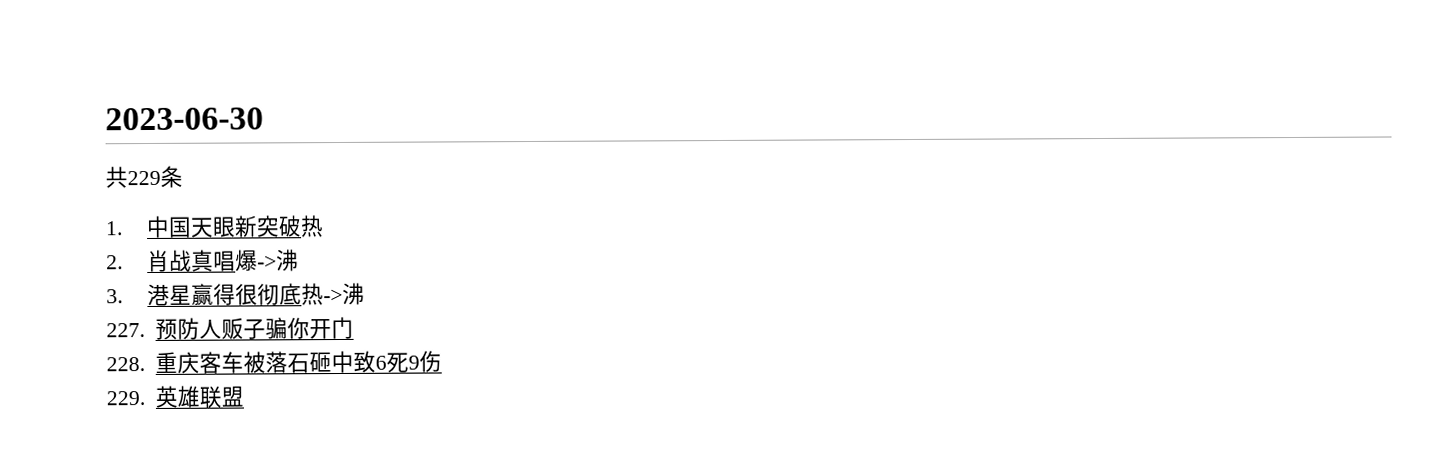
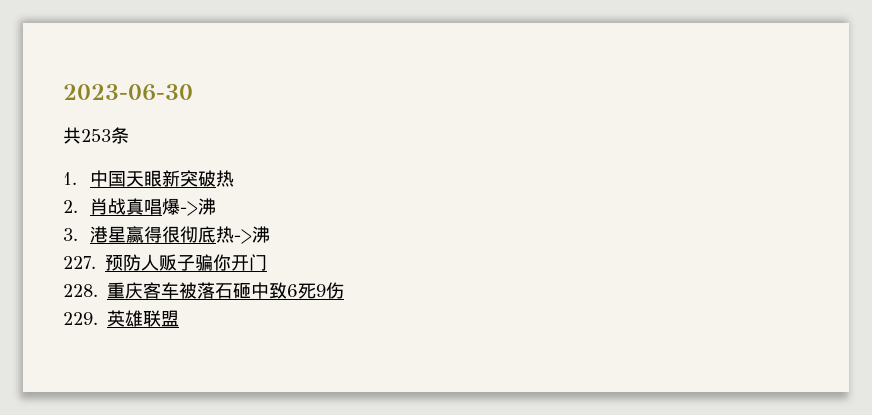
- 共229条
+ 共253条

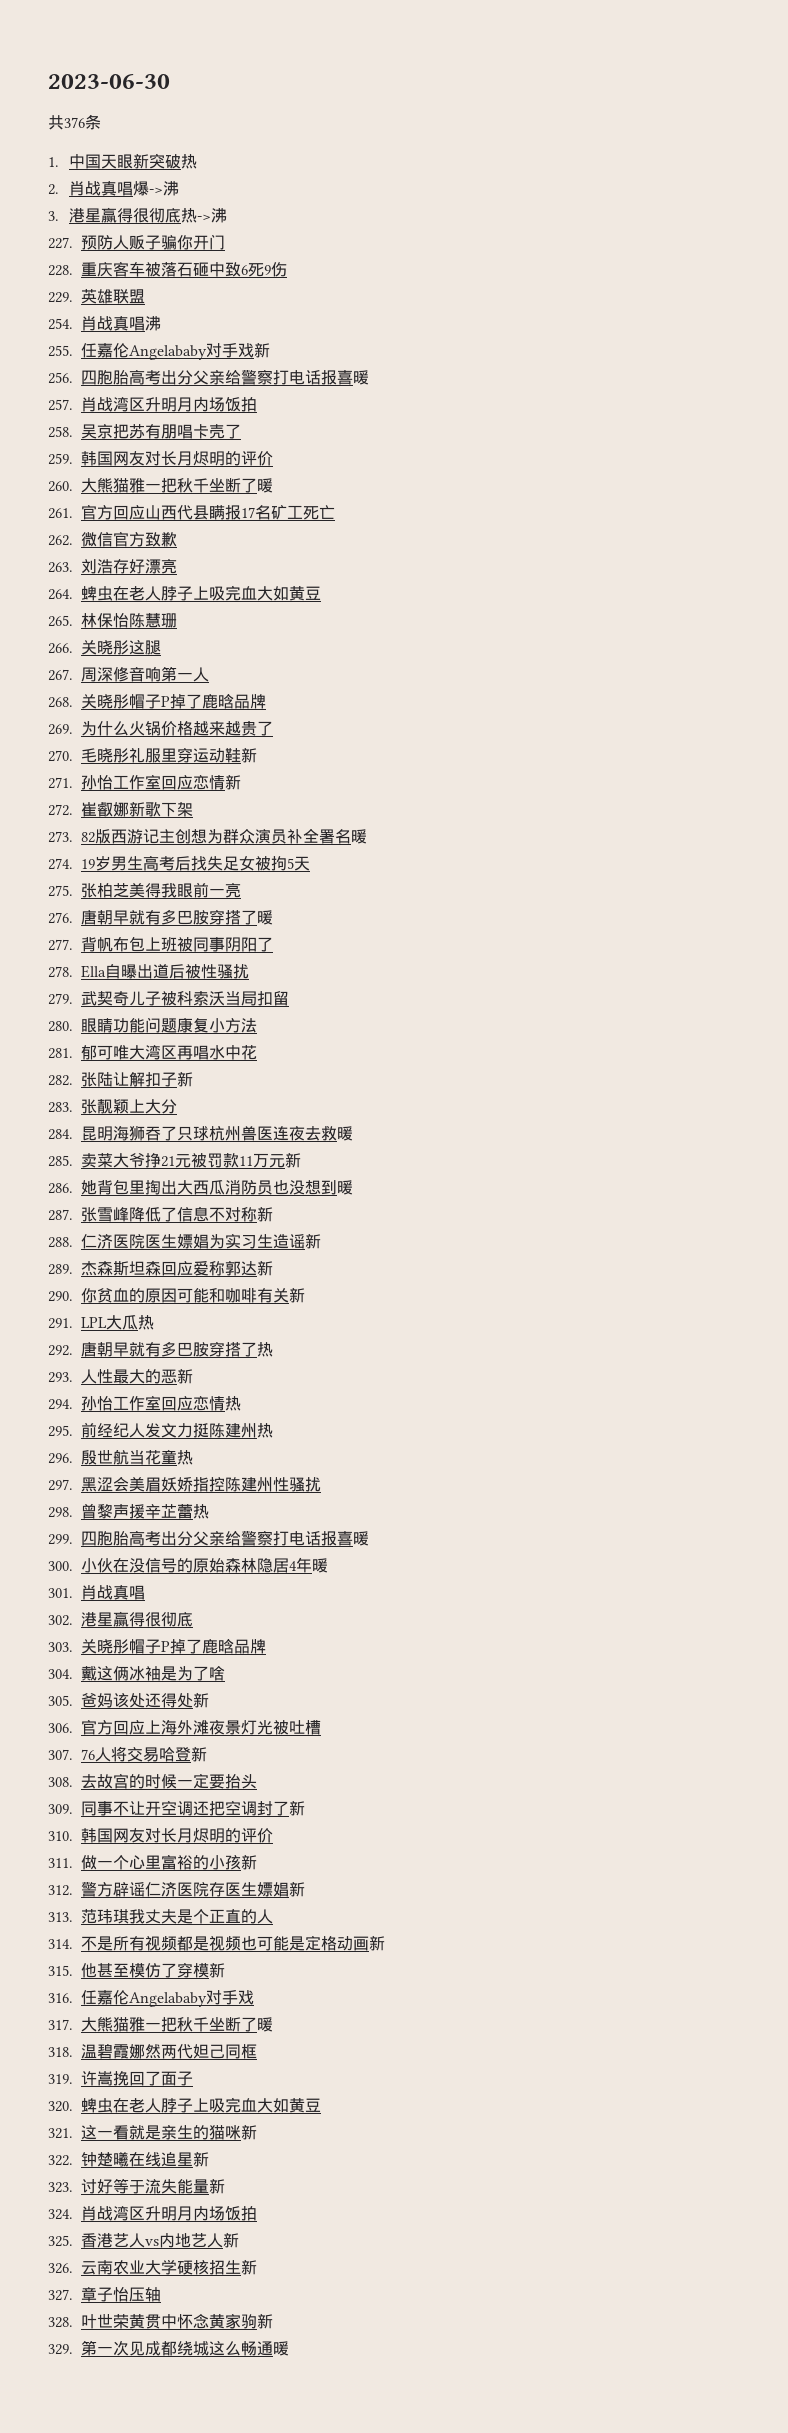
- 共253条
+ 共376条
+ 254.肖战真唱沸
+ 255.任嘉伦Angelababy对手戏新
+ 256.四胞胎高考出分父亲给警察打电话报喜暖
+ 257.肖战湾区升明月内场饭拍
+ 258.吴京把苏有朋唱卡壳了
+ 259.韩国网友对长月烬明的评价
+ 260.大熊猫雅一把秋千坐断了暖
+ 261.官方回应山西代县瞒报17名矿工死亡
+ 262.微信官方致歉
+ 263.刘浩存好漂亮
+ 264.蜱虫在老人脖子上吸完血大如黄豆
+ 265.林保怡陈慧珊
+ 266.关晓彤这腿
+ 267.周深修音响第一人
+ 268.关晓彤帽子P掉了鹿晗品牌
+ 269.为什么火锅价格越来越贵了
+ 270.毛晓彤礼服里穿运动鞋新
+ 271.孙怡工作室回应恋情新
+ 272.崔叡娜新歌下架
+ 273. 82版西游记主创想为群众演员补全署名暖
+ 274. 19岁男生高考后找失足女被拘5天
+ 275.张柏芝美得我眼前一亮
+ 276.唐朝早就有多巴胺穿搭了暖
+ 277.背帆布包上班被同事阴阳了
+ 278. Ella自曝出道后被性骚扰
+ 279.武契奇儿子被科索沃当局扣留
+ 280.眼睛功能问题康复小方法
+ 281.郁可唯大湾区再唱水中花
+ 282.张陆让解扣子新
+ 283.张靓颖上大分
+ 284.昆明海狮吞了只球杭州兽医连夜去救暖
+ 285.卖菜大爷挣21元被罚款11万元新
+ 286.她背包里掏出大西瓜消防员也没想到暖
+ 287.张雪峰降低了信息不对称新
+ 288.仁济医院医生嫖娼为实习生造谣新
+ 289.杰森斯坦森回应爱称郭达新
+ 290.你贫血的原因可能和咖啡有关新
+ 291. LPL大瓜热
+ 292.唐朝早就有多巴胺穿搭了热
+ 293.人性最大的恶新
+ 294.孙怡工作室回应恋情热
+ 295.前经纪人发文力挺陈建州热
+ 296.殷世航当花童热
+ 297.黑涩会美眉妖娇指控陈建州性骚扰
+ 298.曾黎声援辛芷蕾热
+ 299.四胞胎高考出分父亲给警察打电话报喜暖
+ 300.小伙在没信号的原始森林隐居4年暖
+ 301.肖战真唱
+ 302.港星赢得很彻底
+ 303.关晓彤帽子P掉了鹿晗品牌
+ 304.戴这俩冰袖是为了啥
+ 305.爸妈该处还得处新
+ 306.官方回应上海外滩夜景灯光被吐槽
+ 307. 76人将交易哈登新
+ 308.去故宫的时候一定要抬头
+ 309.同事不让开空调还把空调封了新
+ 310.韩国网友对长月烬明的评价
+ 311.做一个心里富裕的小孩新
+ 312.警方辟谣仁济医院存医生嫖娼新
+ 313.范玮琪我丈夫是个正直的人
+ 314.不是所有视频都是视频也可能是定格动画新
+ 315.他甚至模仿了穿模新
+ 316.任嘉伦Angelababy对手戏
+ 317.大熊猫雅一把秋千坐断了暖
+ 318.温碧霞娜然两代妲己同框
+ 319.许嵩挽回了面子
+ 320.蜱虫在老人脖子上吸完血大如黄豆
+ 321.这一看就是亲生的猫咪新
+ 322.钟楚曦在线追星新
+ 323.讨好等于流失能量新
+ 324.肖战湾区升明月内场饭拍
+ 325.香港艺人vs内地艺人新
+ 326.云南农业大学硬核招生新
+ 327.章子怡压轴
+ 328.叶世荣黄贯中怀念黄家驹新
+ 329.第一次见成都绕城这么畅通暖

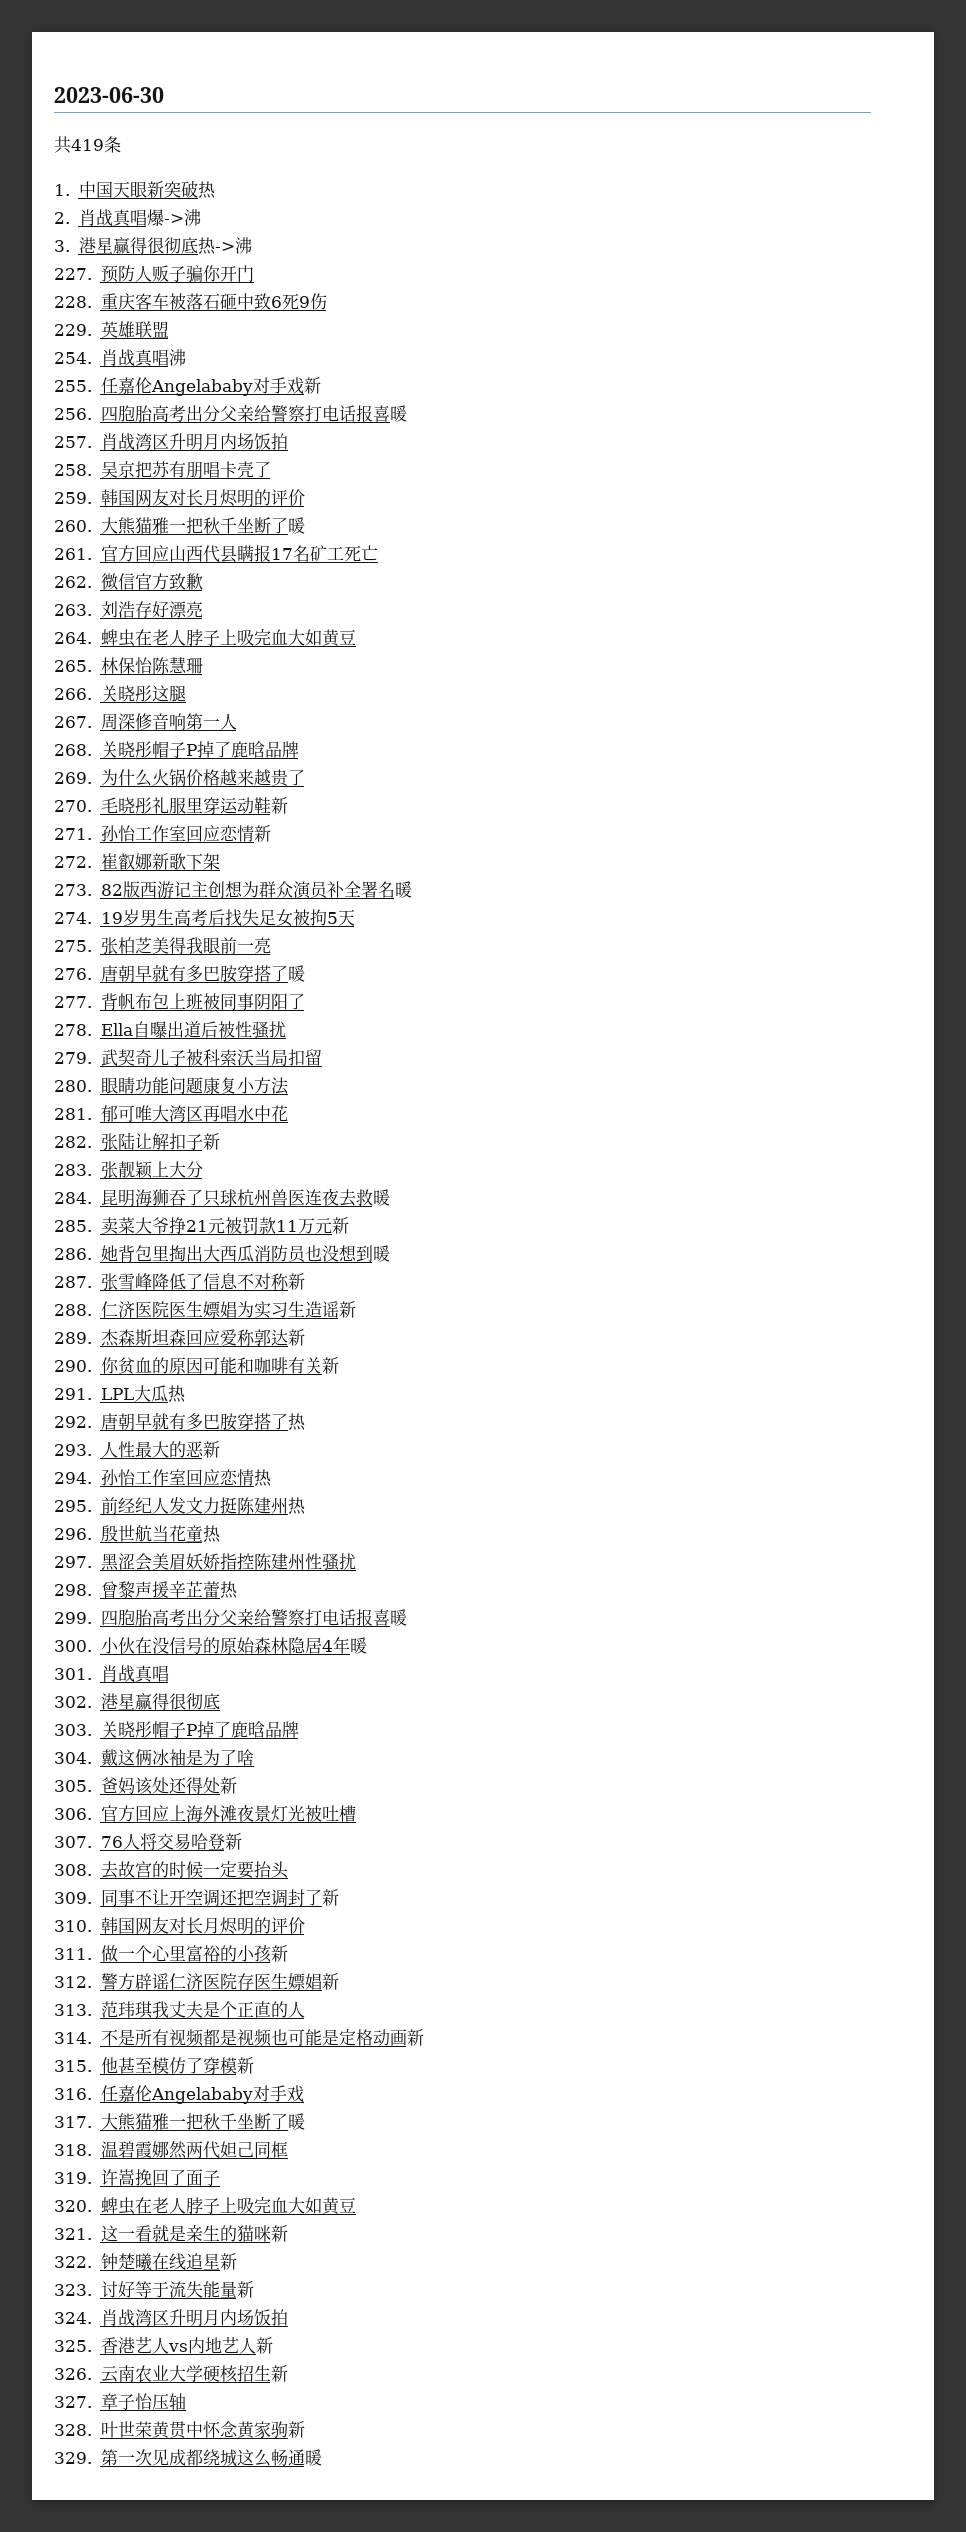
- 共376条
+ 共419条

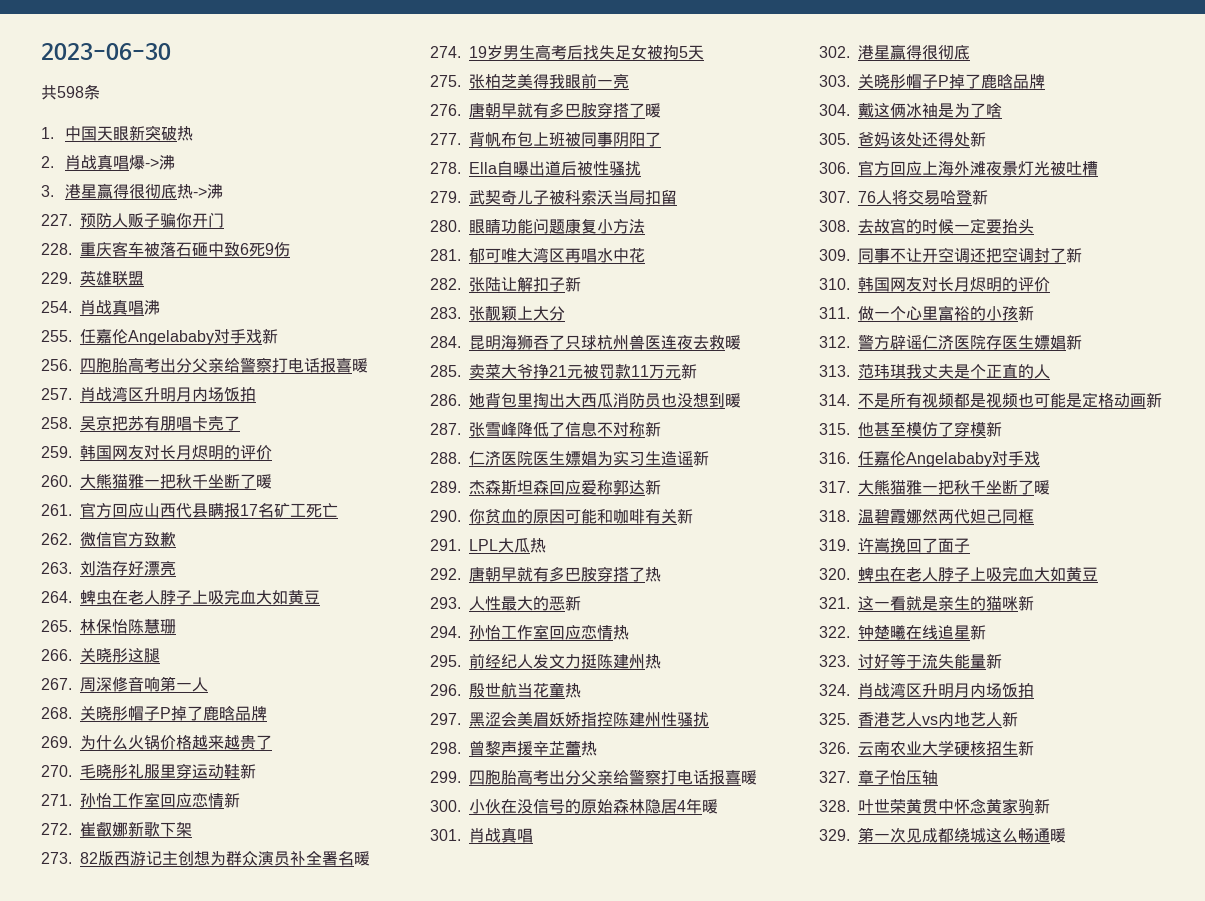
- 共419条
+ 共598条

